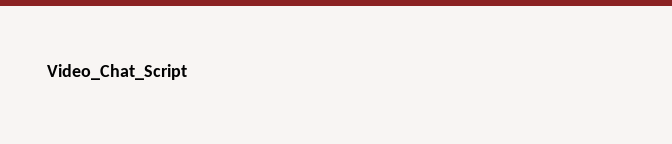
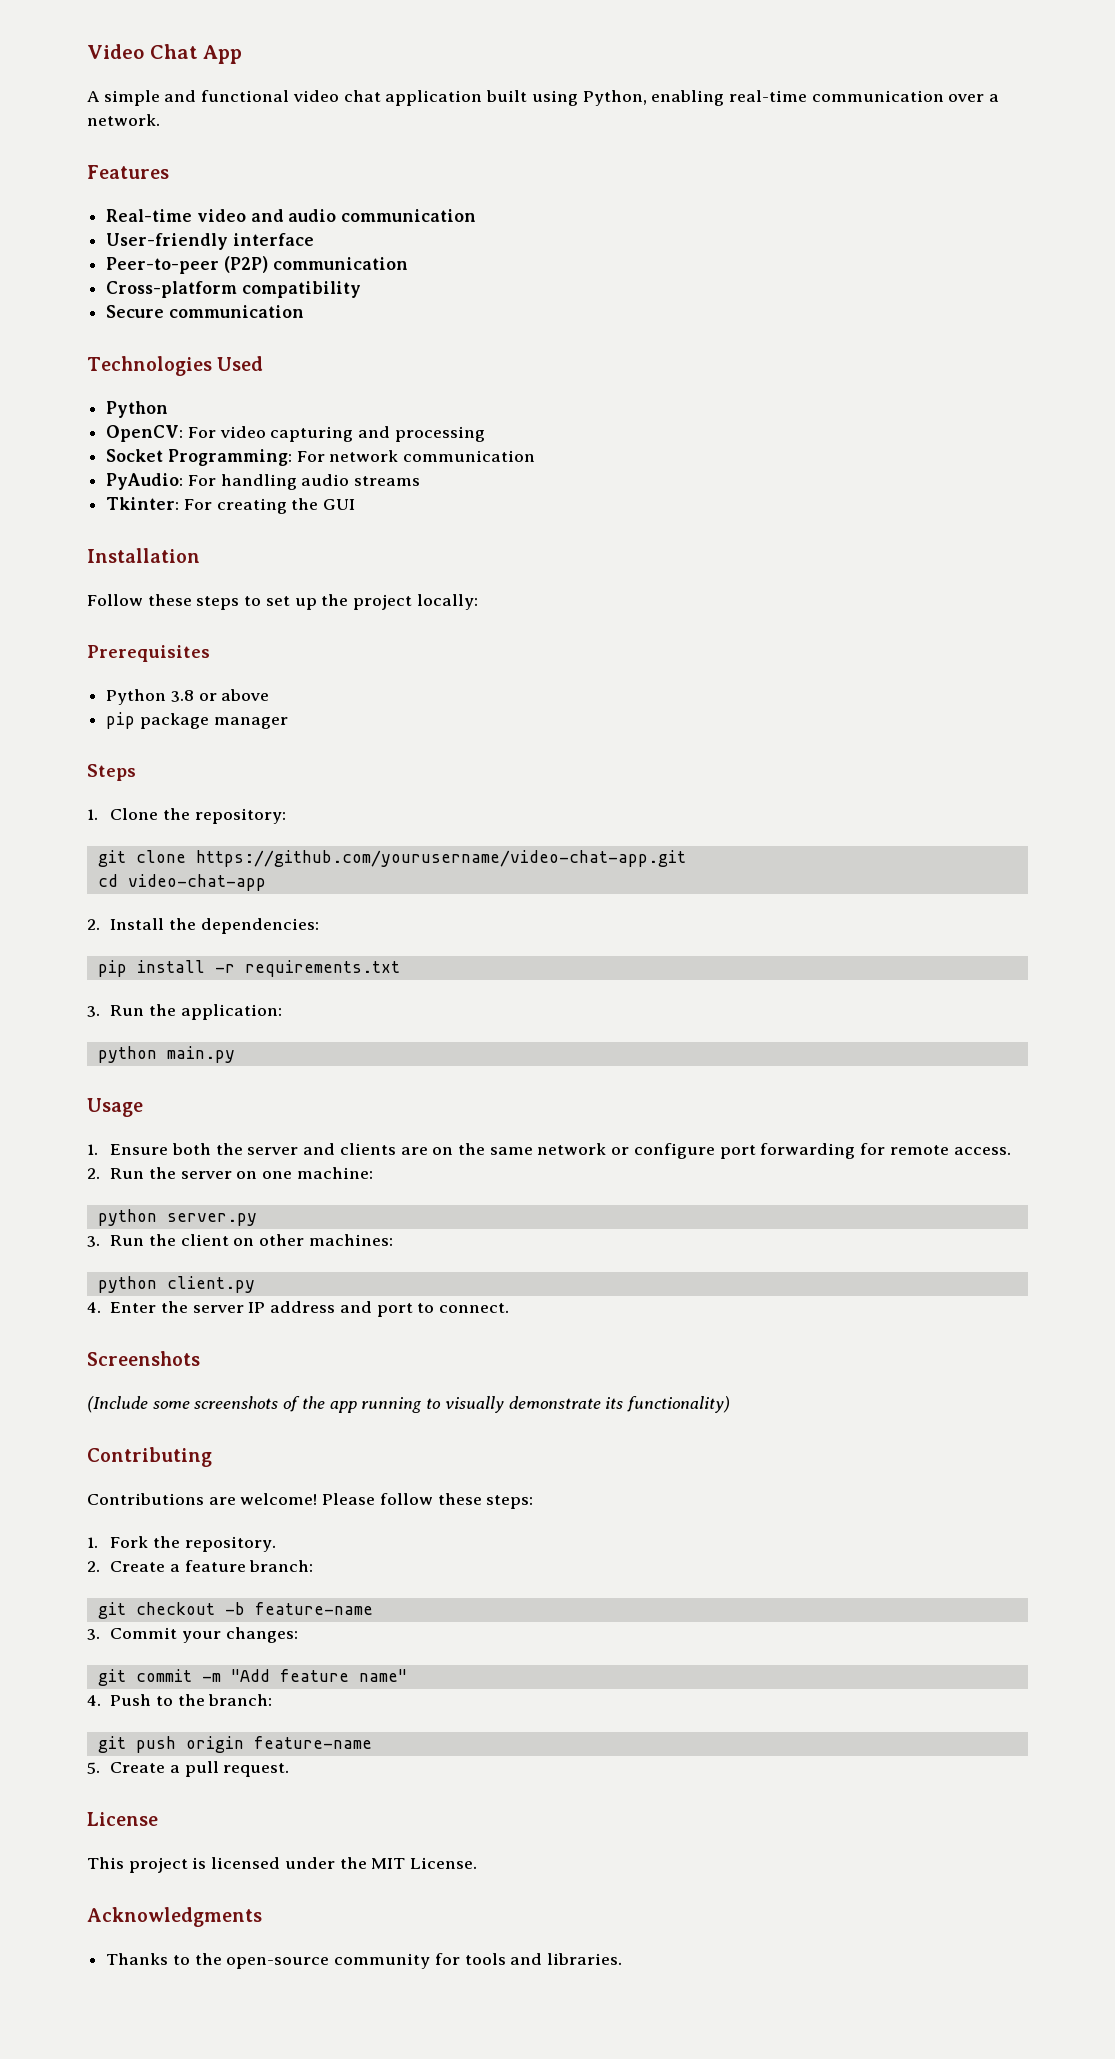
- Video_Chat_Script
+ Video Chat App
+ A simple and functional video chat application built using Python, enabling real-time communication over a network.
+ Features
+ Real-time video and audio communication
+ User-friendly interface
+ Peer-to-peer (P2P) communication
+ Cross-platform compatibility
+ Secure communication
+ Technologies Used
+ Python
+ OpenCV: For video capturing and processing
+ Socket Programming: For network communication
+ PyAudio: For handling audio streams
+ Tkinter: For creating the GUI
+ Installation
+ Follow these steps to set up the project locally:
+ Prerequisites
+ Python 3.8 or above
+ pip package manager
+ Steps
+ 1. Clone the repository:
+ git clone https://github.com/yourusername/video-chat-app.git
+ cd video-chat-app
+ 2. Install the dependencies:
+ pip install -r requirements.txt
+ 3. Run the application:
+ python main.py
+ Usage
+ 1. Ensure both the server and clients are on the same network or configure port forwarding for remote access.
+ 2. Run the server on one machine:
+ python server.py
+ 3. Run the client on other machines:
+ python client.py
+ 4. Enter the server IP address and port to connect.
+ Screenshots
+ (Include some screenshots of the app running to visually demonstrate its functionality)
+ Contributing
+ Contributions are welcome! Please follow these steps:
+ 1. Fork the repository.
+ 2. Create a feature branch:
+ git checkout -b feature-name
+ 3. Commit your changes:
+ git commit -m "Add feature name"
+ 4. Push to the branch:
+ git push origin feature-name
+ 5. Create a pull request.
+ License
+ This project is licensed under the MIT License.
+ Acknowledgments
+ Thanks to the open-source community for tools and libraries.

